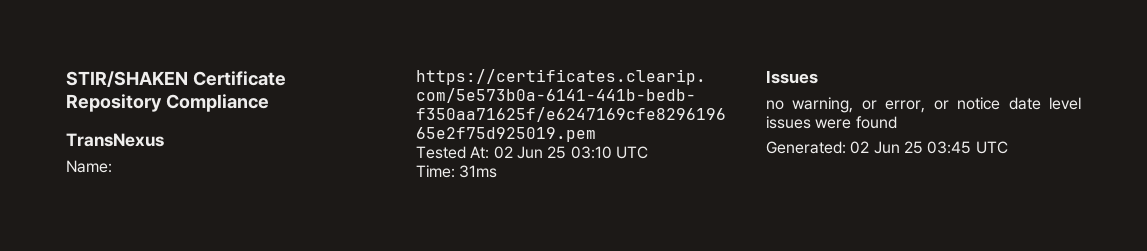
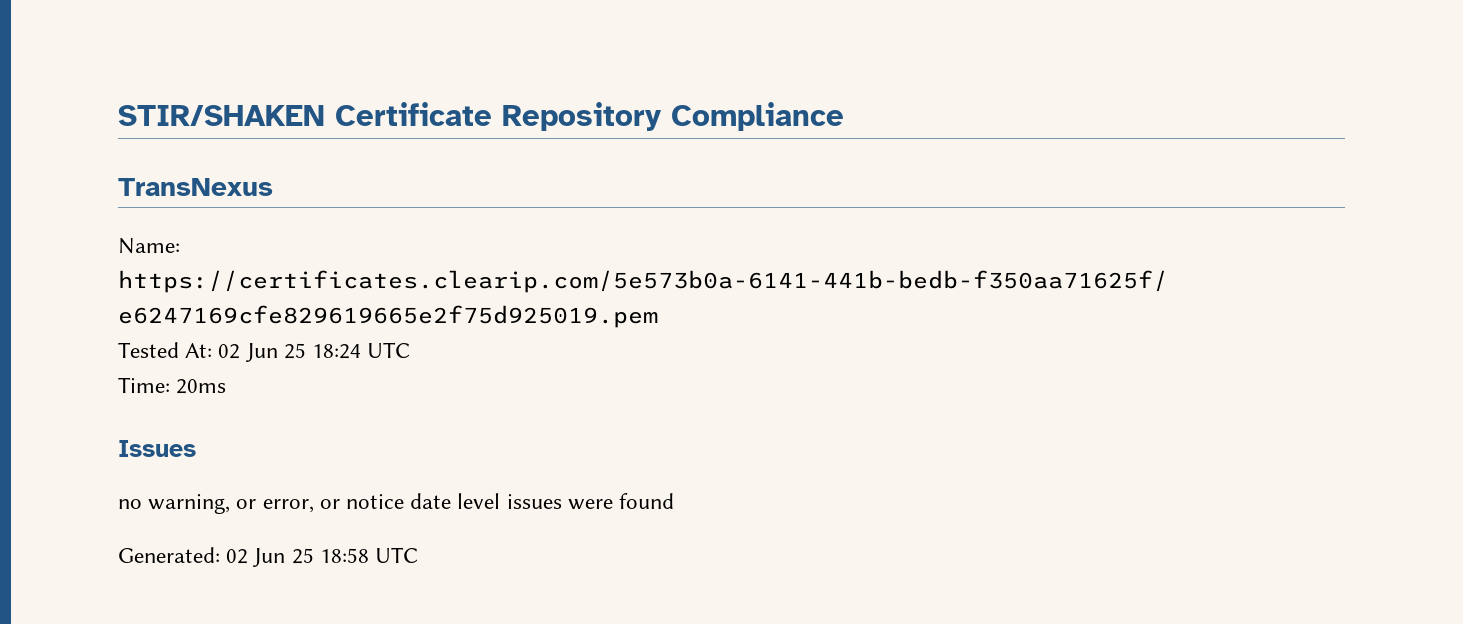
- Tested At: 02 Jun 25 03:10 UTC
+ Tested At: 02 Jun 25 18:24 UTC
- Time: 31ms
+ Time: 20ms
- Generated: 02 Jun 25 03:45 UTC
+ Generated: 02 Jun 25 18:58 UTC

